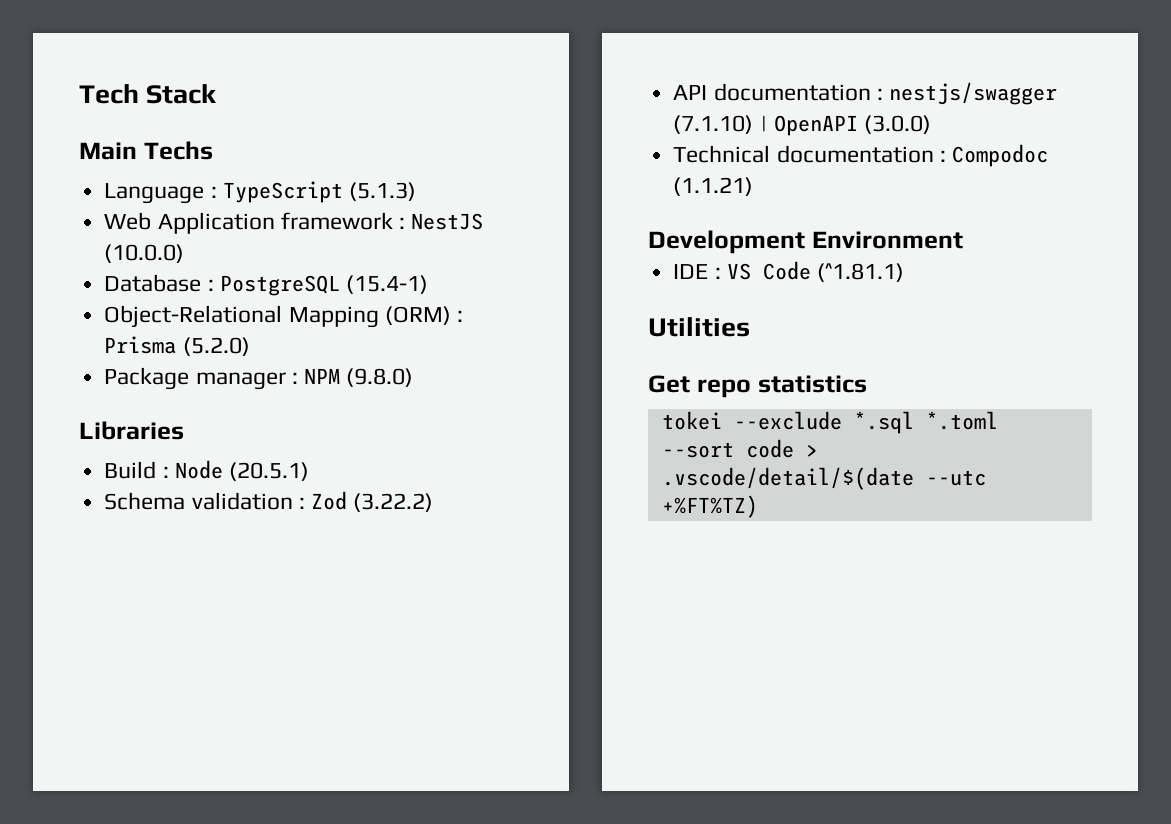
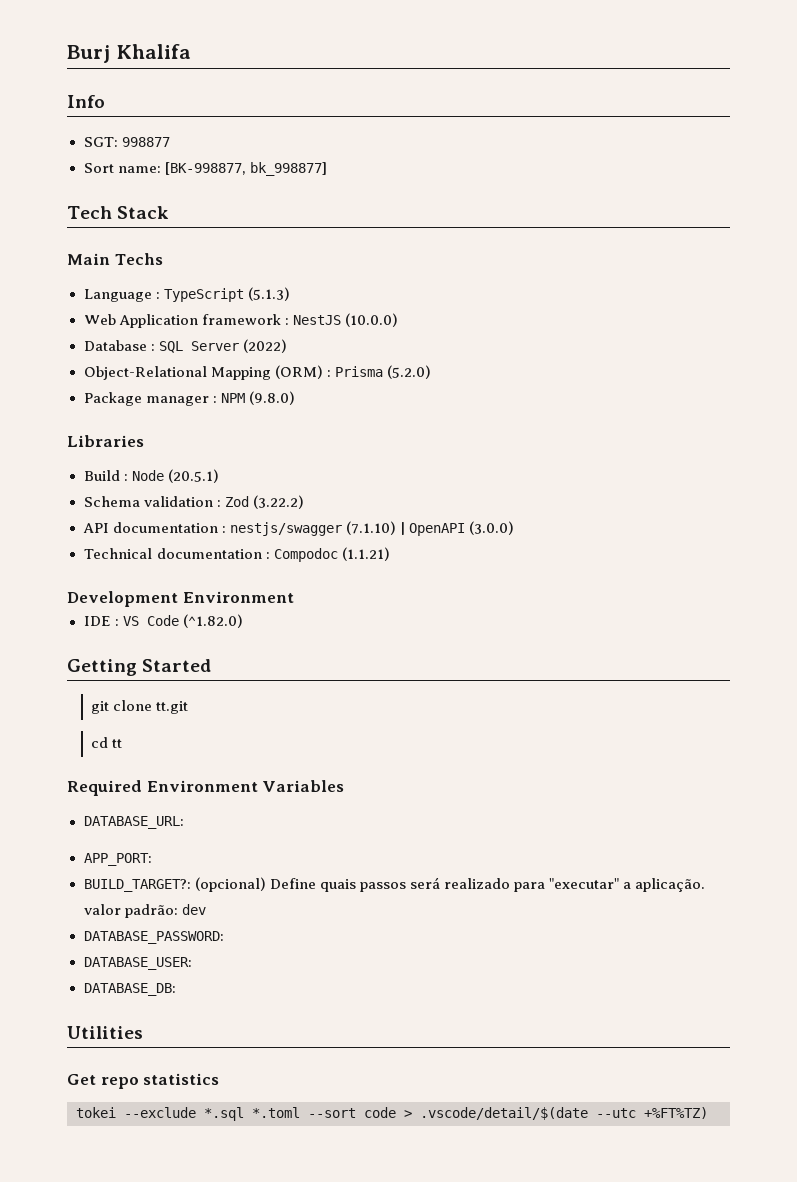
+ Burj Khalifa
+ Info
+ SGT: 998877
+ Sort name: [BK-998877, bk_998877]
- Database : PostgreSQL (15.4-1)
+ Database : SQL Server (2022)
- IDE : VS Code (^1.81.1)
+ IDE : VS Code (^1.82.0)
+ Getting Started
+ git clone tt.git
+ cd tt
+ Required Environment Variables
+ DATABASE_URL:
+ APP_PORT:
+ BUILD_TARGET?: (opcional) Define quais passos será realizado para "executar" a aplicação. valor padrão: dev
+ DATABASE_PASSWORD:
+ DATABASE_USER:
+ DATABASE_DB:

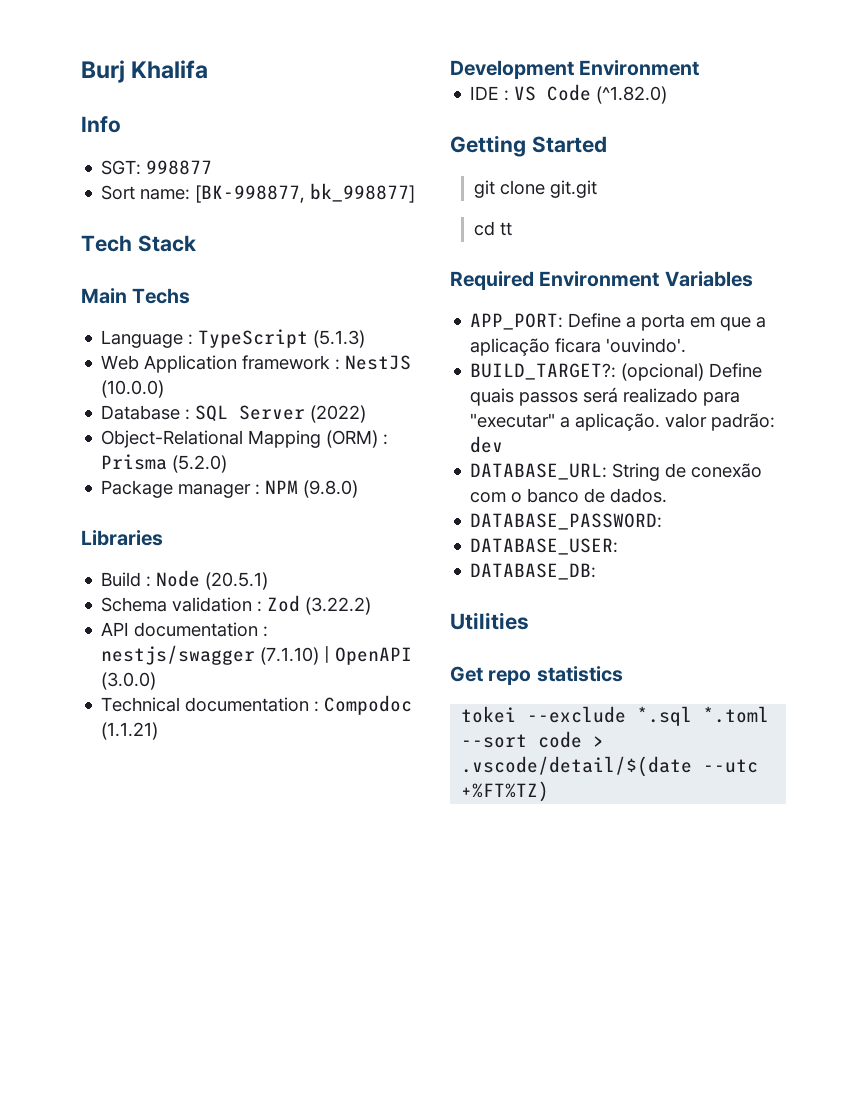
- git clone tt.git
+ git clone git.git
- DATABASE_URL:
- APP_PORT:
+ APP_PORT: Define a porta em que a aplicação ficara 'ouvindo'.
+ DATABASE_URL: String de conexão com o banco de dados.

